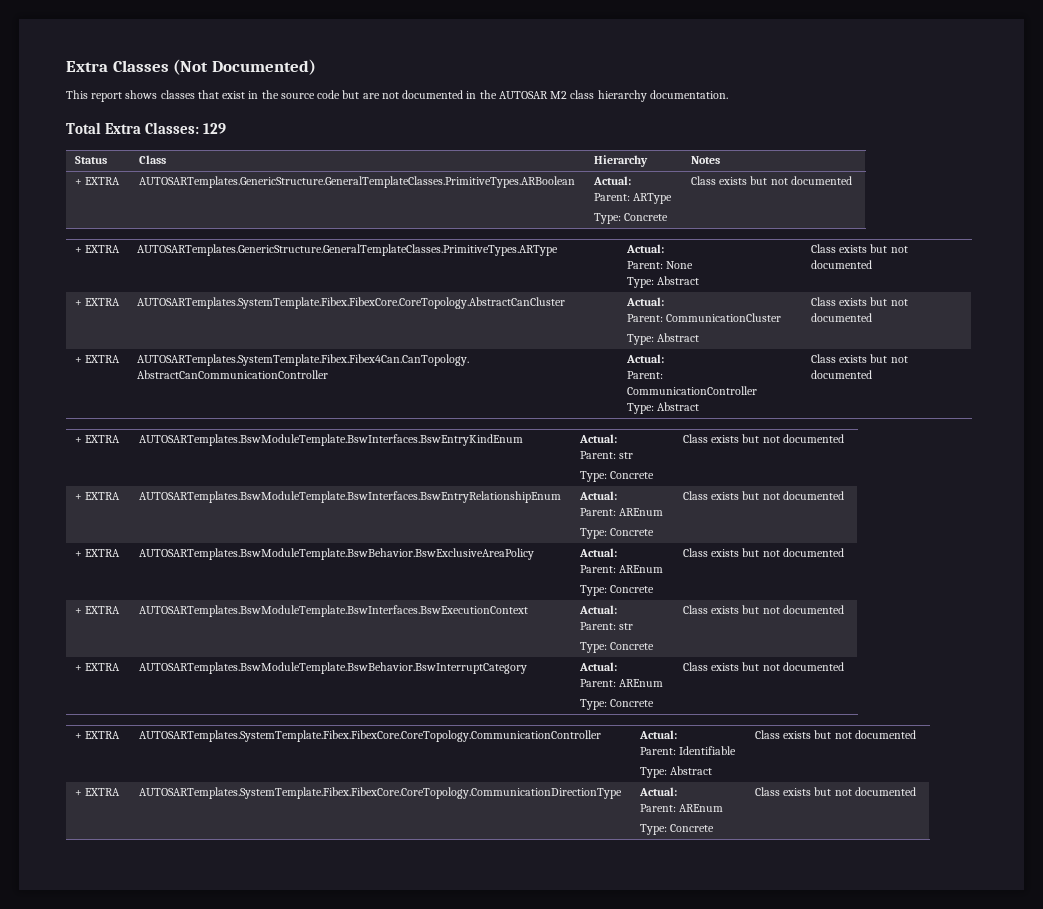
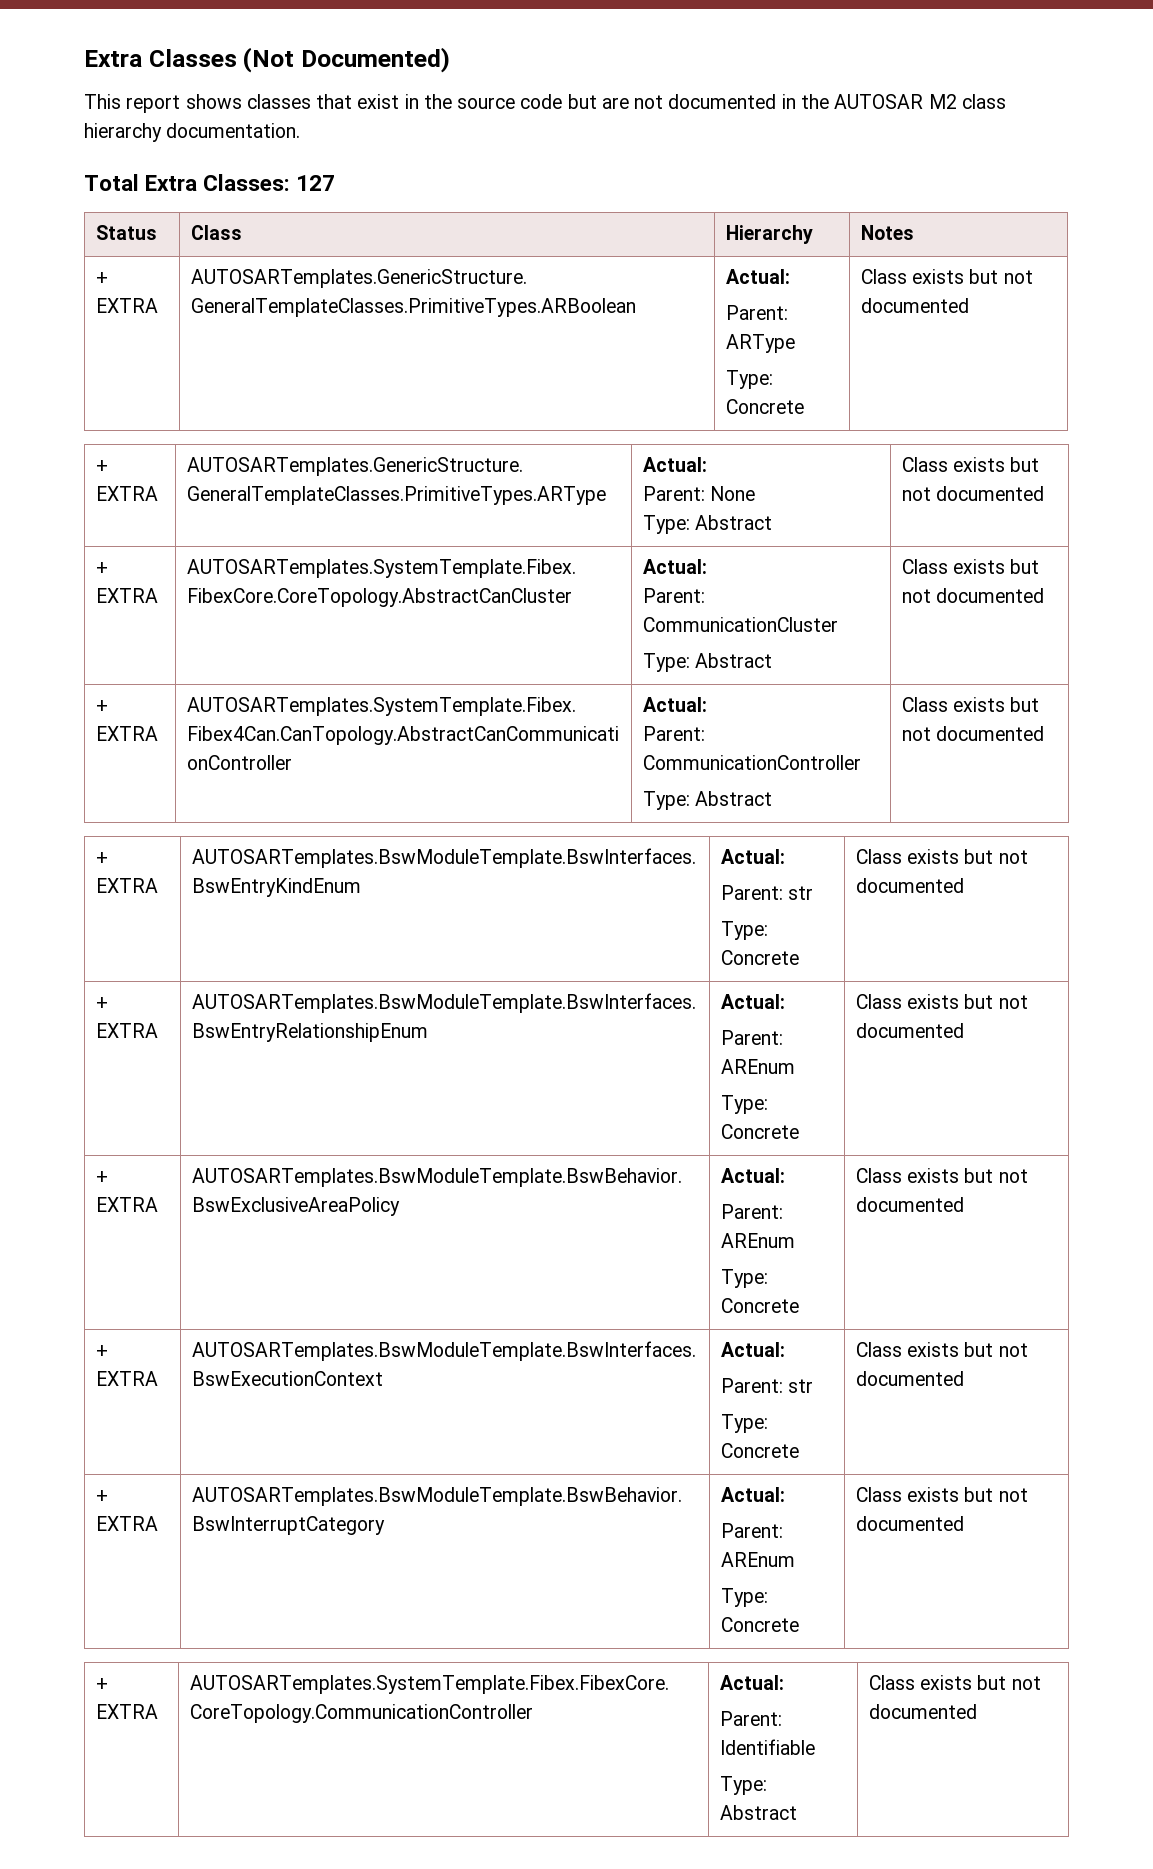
- Total Extra Classes: 129
+ Total Extra Classes: 127
- + EXTRA | AUTOSARTemplates.SystemTemplate.Fibex.FibexCore.CoreTopology.CommunicationDirectionType | Actual:
- Parent: AREnum
- Type: Concrete | Class exists but not documented

